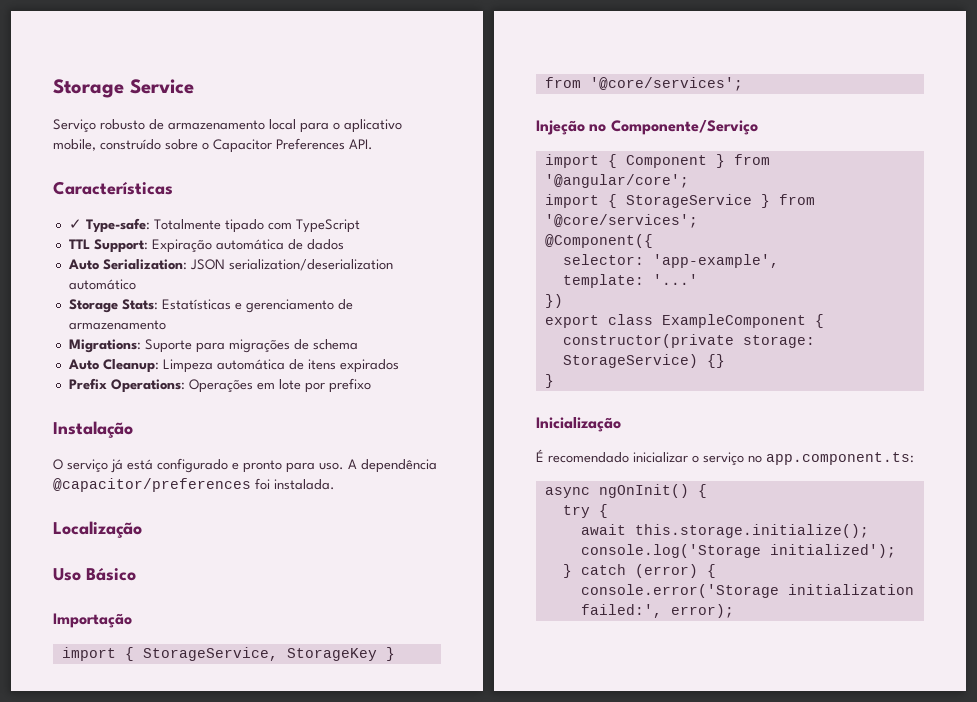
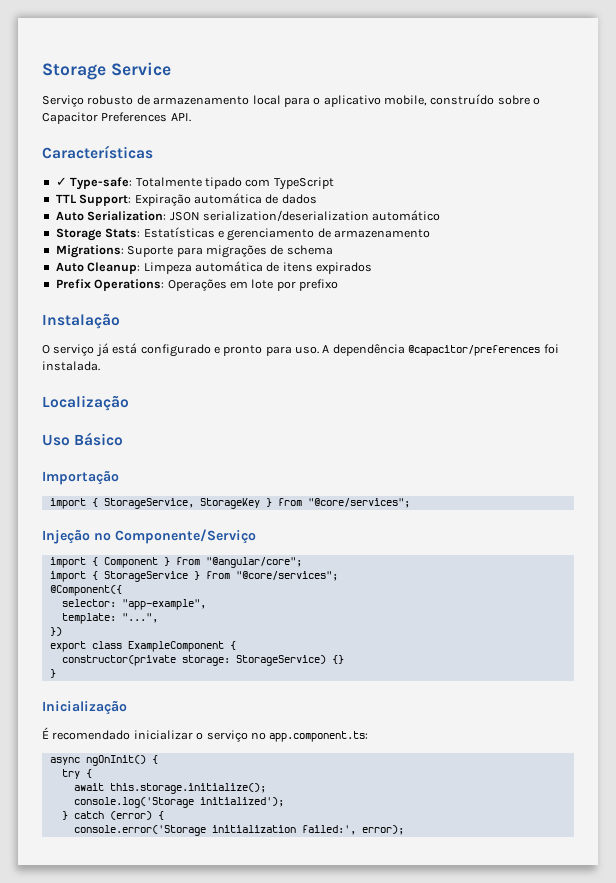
- import { StorageService, StorageKey } from '@core/services';
+ import { StorageService, StorageKey } from "@core/services";
- import { Component } from '@angular/core';
+ import { Component } from "@angular/core";
- import { StorageService } from '@core/services';
+ import { StorageService } from "@core/services";
- selector: 'app-example',
+ selector: "app-example",
- template: '...'
+ template: "...",

